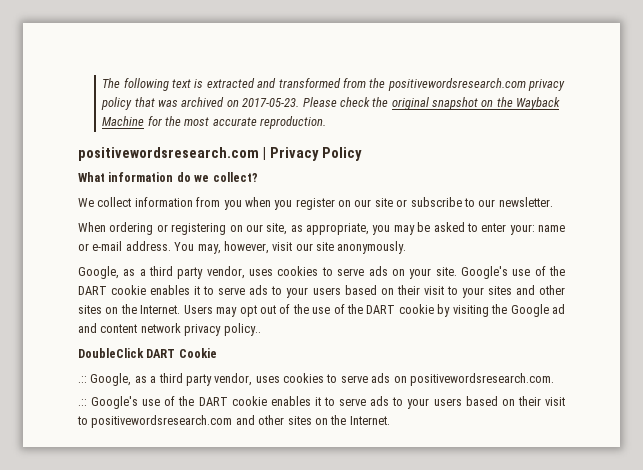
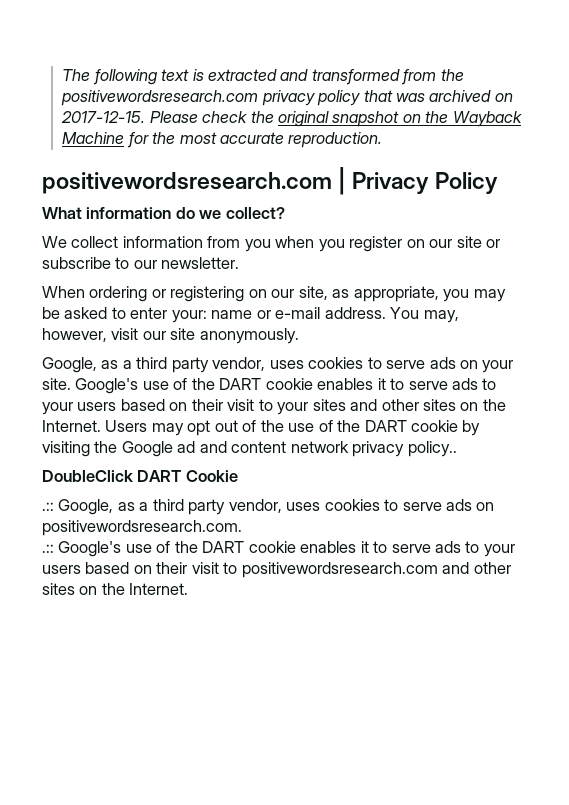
- The following text is extracted and transformed from the positivewordsresearch.com privacy policy that was archived on 2017-05-23.
+ The following text is extracted and transformed from the positivewordsresearch.com privacy policy that was archived on 2017-12-15.

